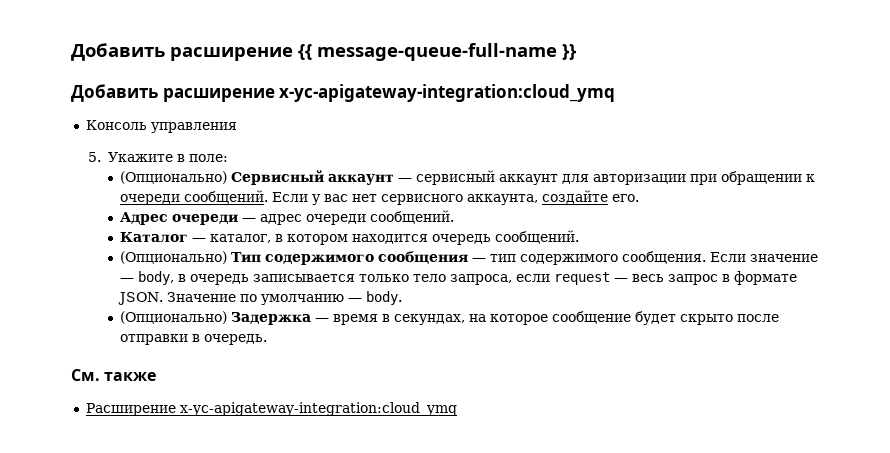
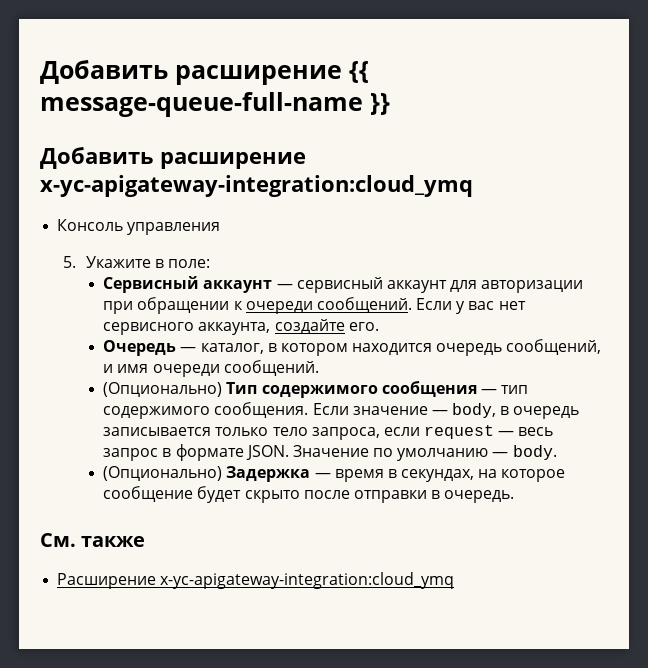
- (Опционально) Сервисный аккаунт — сервисный аккаунт для авторизации при обращении к очереди сообщений.
+ Сервисный аккаунт — сервисный аккаунт для авторизации при обращении к очереди сообщений.
- Адрес очереди — адрес очереди сообщений.
- Каталог — каталог, в котором находится очередь сообщений.
+ Очередь — каталог, в котором находится очередь сообщений, и имя очереди сообщений.

